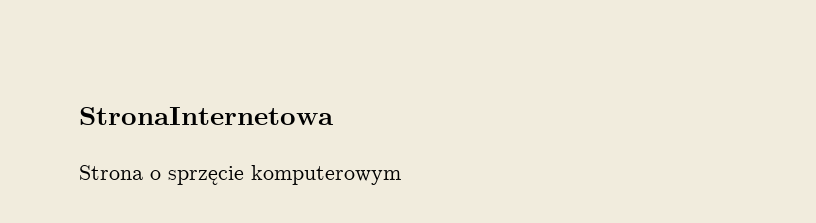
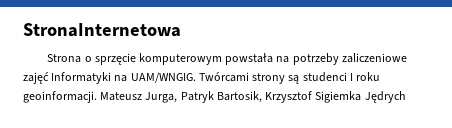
- Strona o sprzęcie komputerowym
+ Strona o sprzęcie komputerowym powstała na potrzeby zaliczeniowe zajęć Informatyki na UAM/WNGIG. Twórcami strony są studenci I roku geoinformacji. Mateusz Jurga, Patryk Bartosik, Krzysztof Sigiemka Jędrych

